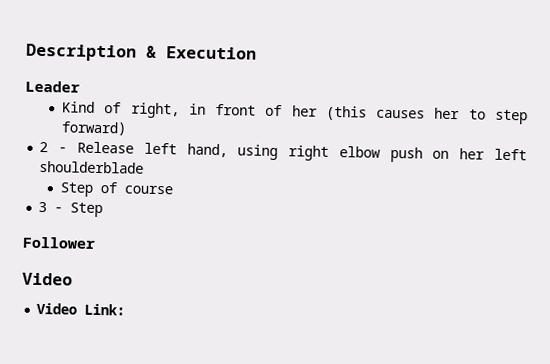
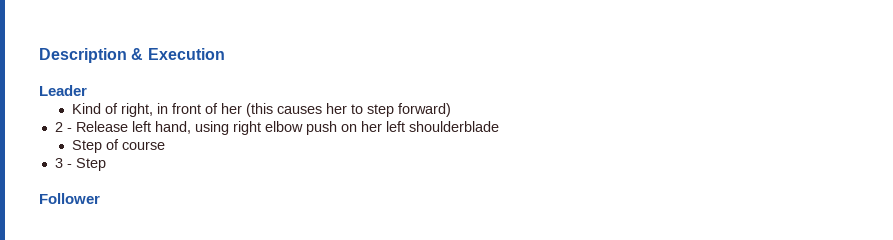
  Follower
- Video
- Video Link:

